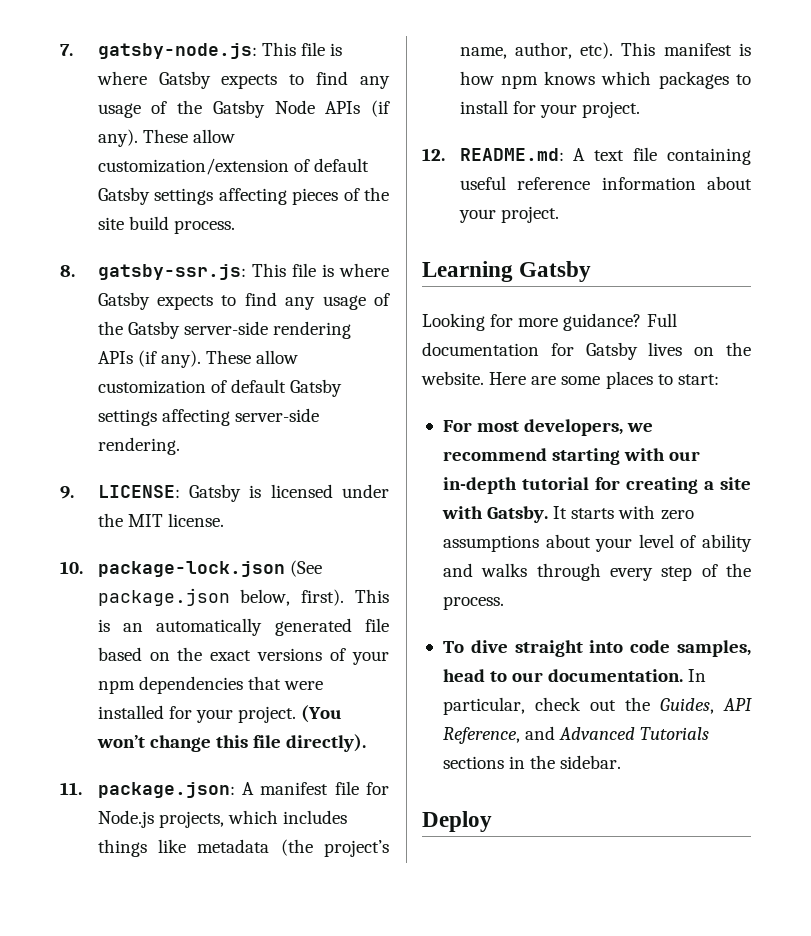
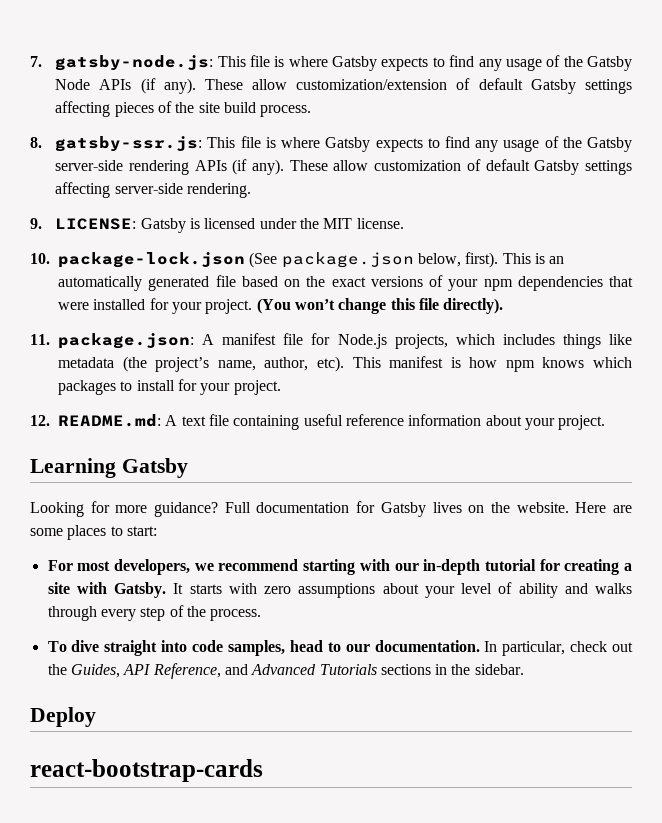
+ react-bootstrap-cards

